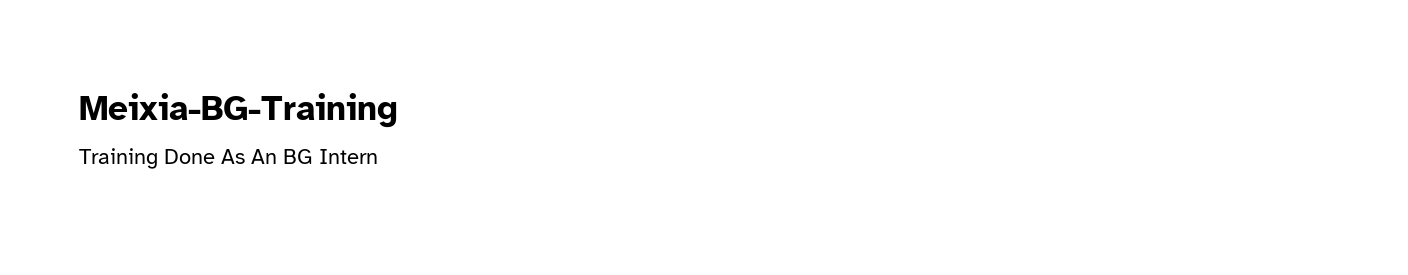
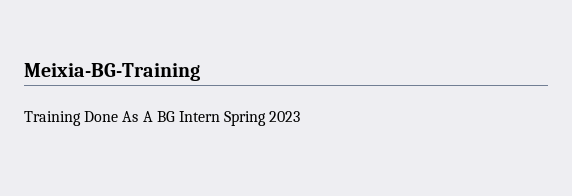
- Training Done As An BG Intern
+ Training Done As A BG Intern Spring 2023

